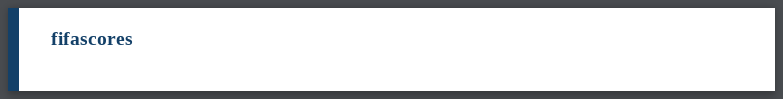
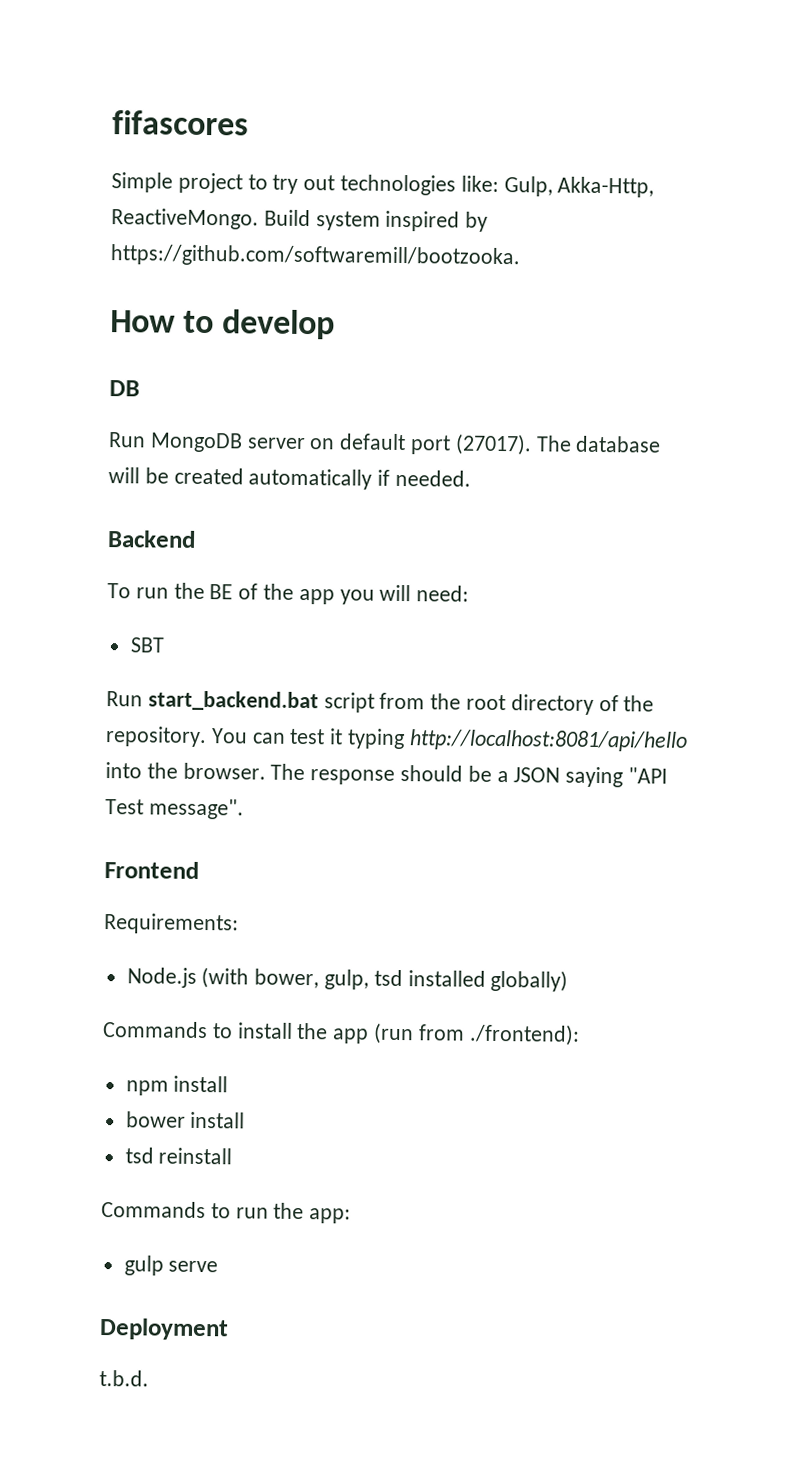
+ Simple project to try out technologies like: Gulp, Akka-Http, ReactiveMongo. Build system inspired by https://github.com/softwaremill/bootzooka.
+ How to develop
+ DB
+ Run MongoDB server on default port (27017). The database will be created automatically if needed.
+ Backend
+ To run the BE of the app you will need:
+ SBT
+ Run start_backend.bat script from the root directory of the repository. You can test it typing http://localhost:8081/api/hello into the browser. The response should be a JSON saying "API Test message".
+ Frontend
+ Requirements:
+ Node.js (with bower, gulp, tsd installed globally)
+ Commands to install the app (run from ./frontend):
+ npm install
+ bower install
+ tsd reinstall
+ Commands to run the app:
+ gulp serve
+ Deployment
+ t.b.d.

